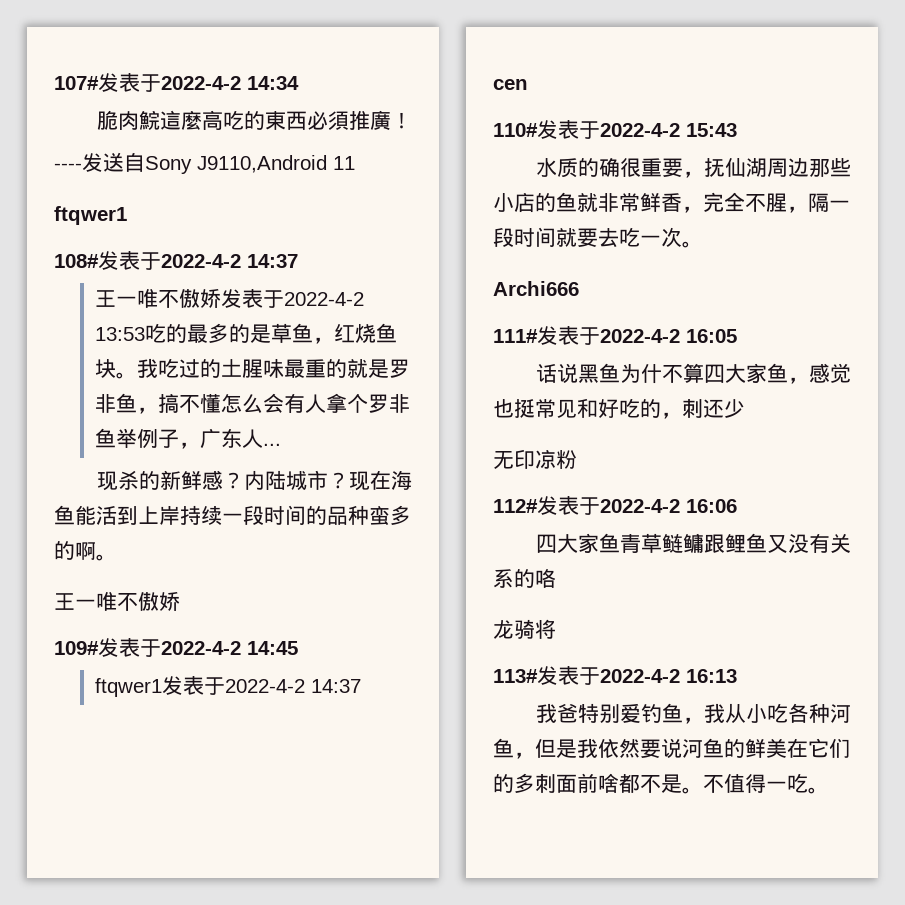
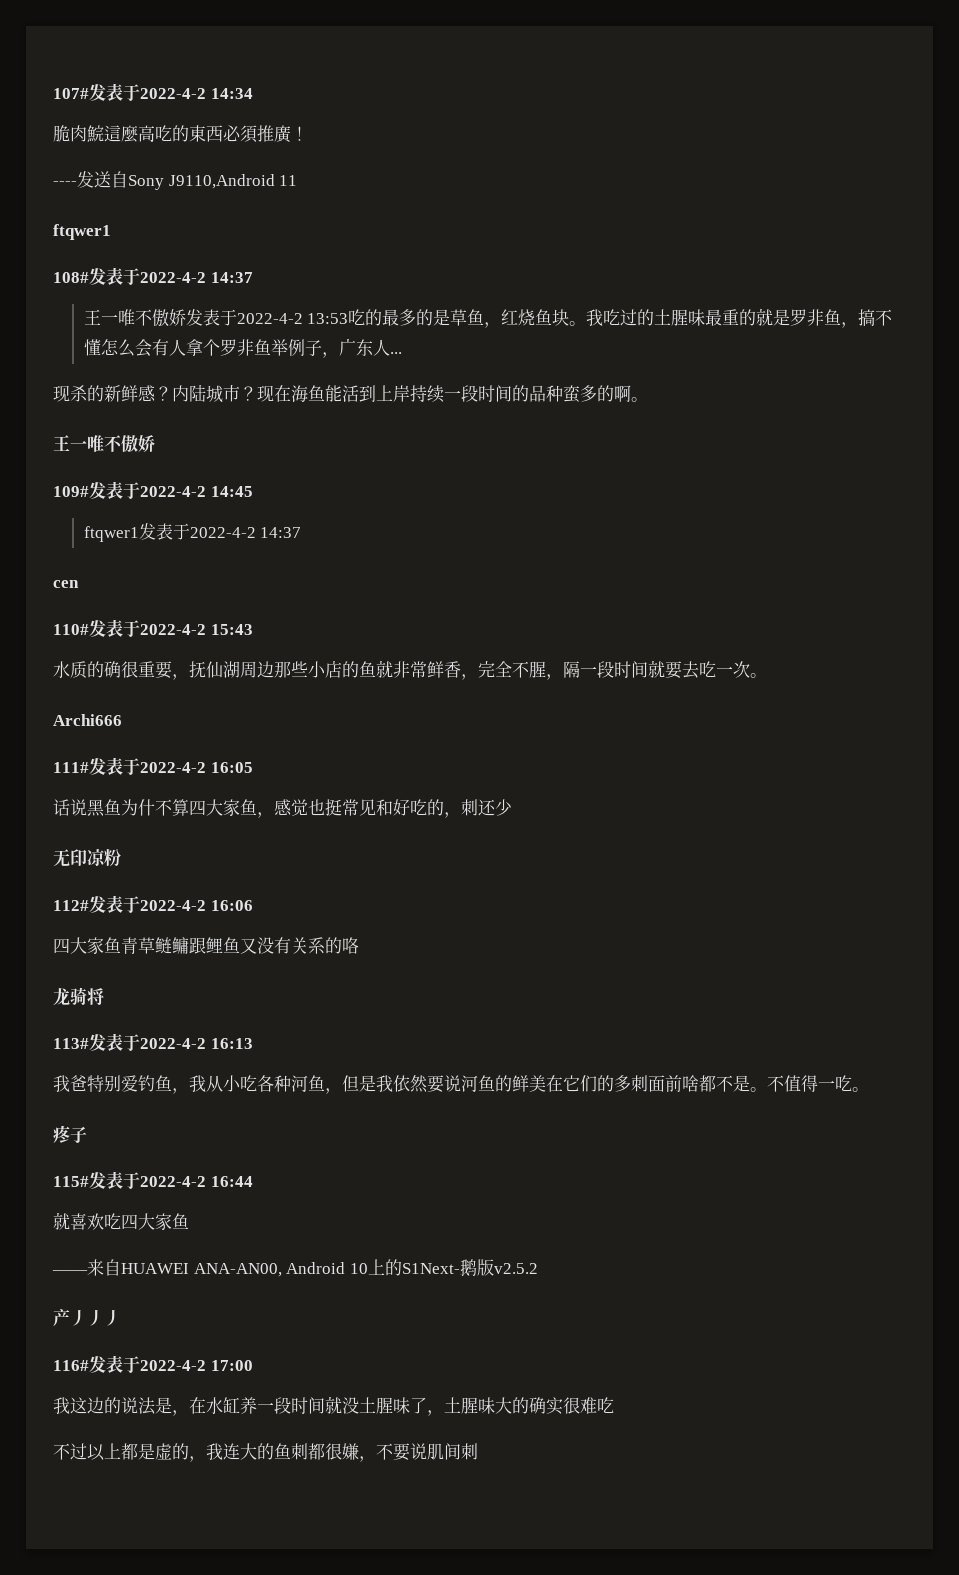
+ 疼子
+ 115#发表于2022-4-2 16:44
+ 就喜欢吃四大家鱼
+ ——来自HUAWEI ANA-AN00, Android 10上的S1Next-鹅版v2.5.2
+ 产丿丿丿
+ 116#发表于2022-4-2 17:00
+ 我这边的说法是，在水缸养一段时间就没土腥味了，土腥味大的确实很难吃
+ 不过以上都是虚的，我连大的鱼刺都很嫌，不要说肌间刺

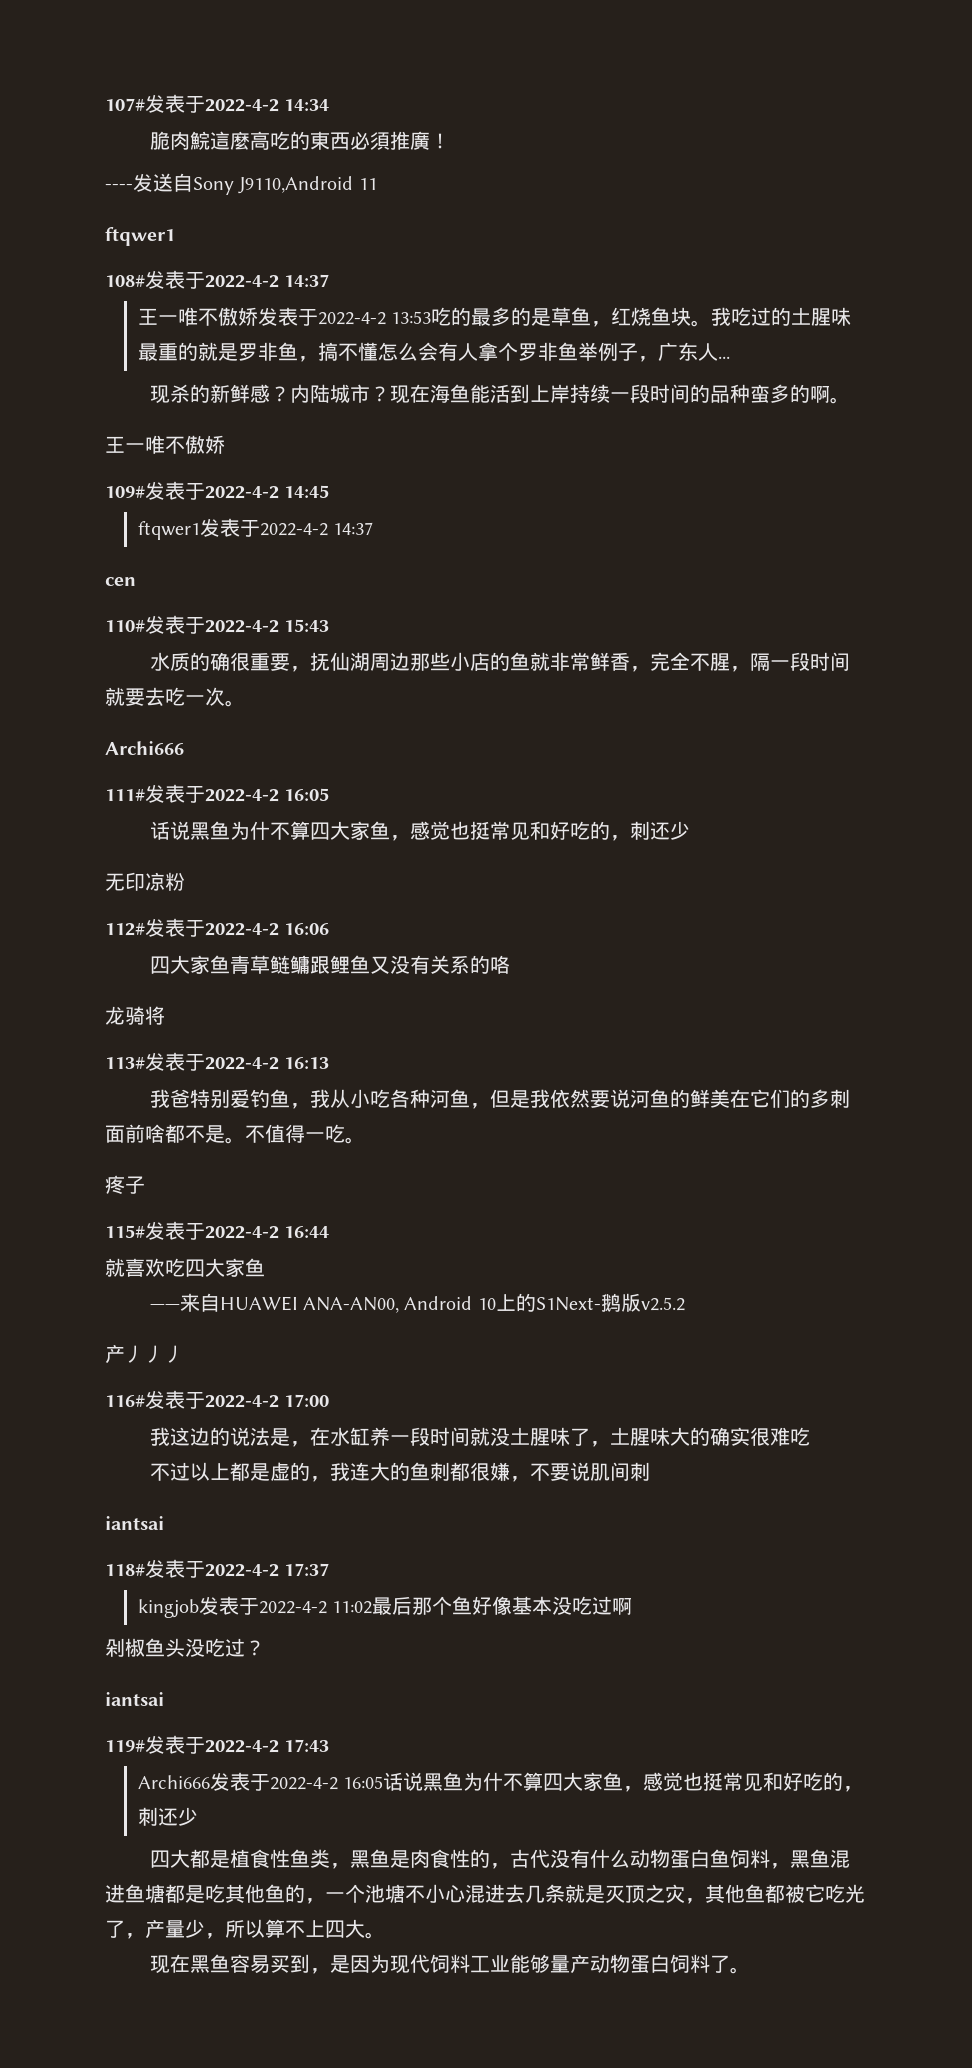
  不过以上都是虚的，我连大的鱼刺都很嫌，不要说肌间刺
+ iantsai
+ 118#发表于2022-4-2 17:37
+ kingjob发表于2022-4-2 11:02最后那个鱼好像基本没吃过啊
+ 剁椒鱼头没吃过？
+ iantsai
+ 119#发表于2022-4-2 17:43
+ Archi666发表于2022-4-2 16:05话说黑鱼为什不算四大家鱼，感觉也挺常见和好吃的，刺还少
+ 四大都是植食性鱼类，黑鱼是肉食性的，古代没有什么动物蛋白鱼饲料，黑鱼混进鱼塘都是吃其他鱼的，一个池塘不小心混进去几条就是灭顶之灾，其他鱼都被它吃光了，产量少，所以算不上四大。
+ 现在黑鱼容易买到，是因为现代饲料工业能够量产动物蛋白饲料了。

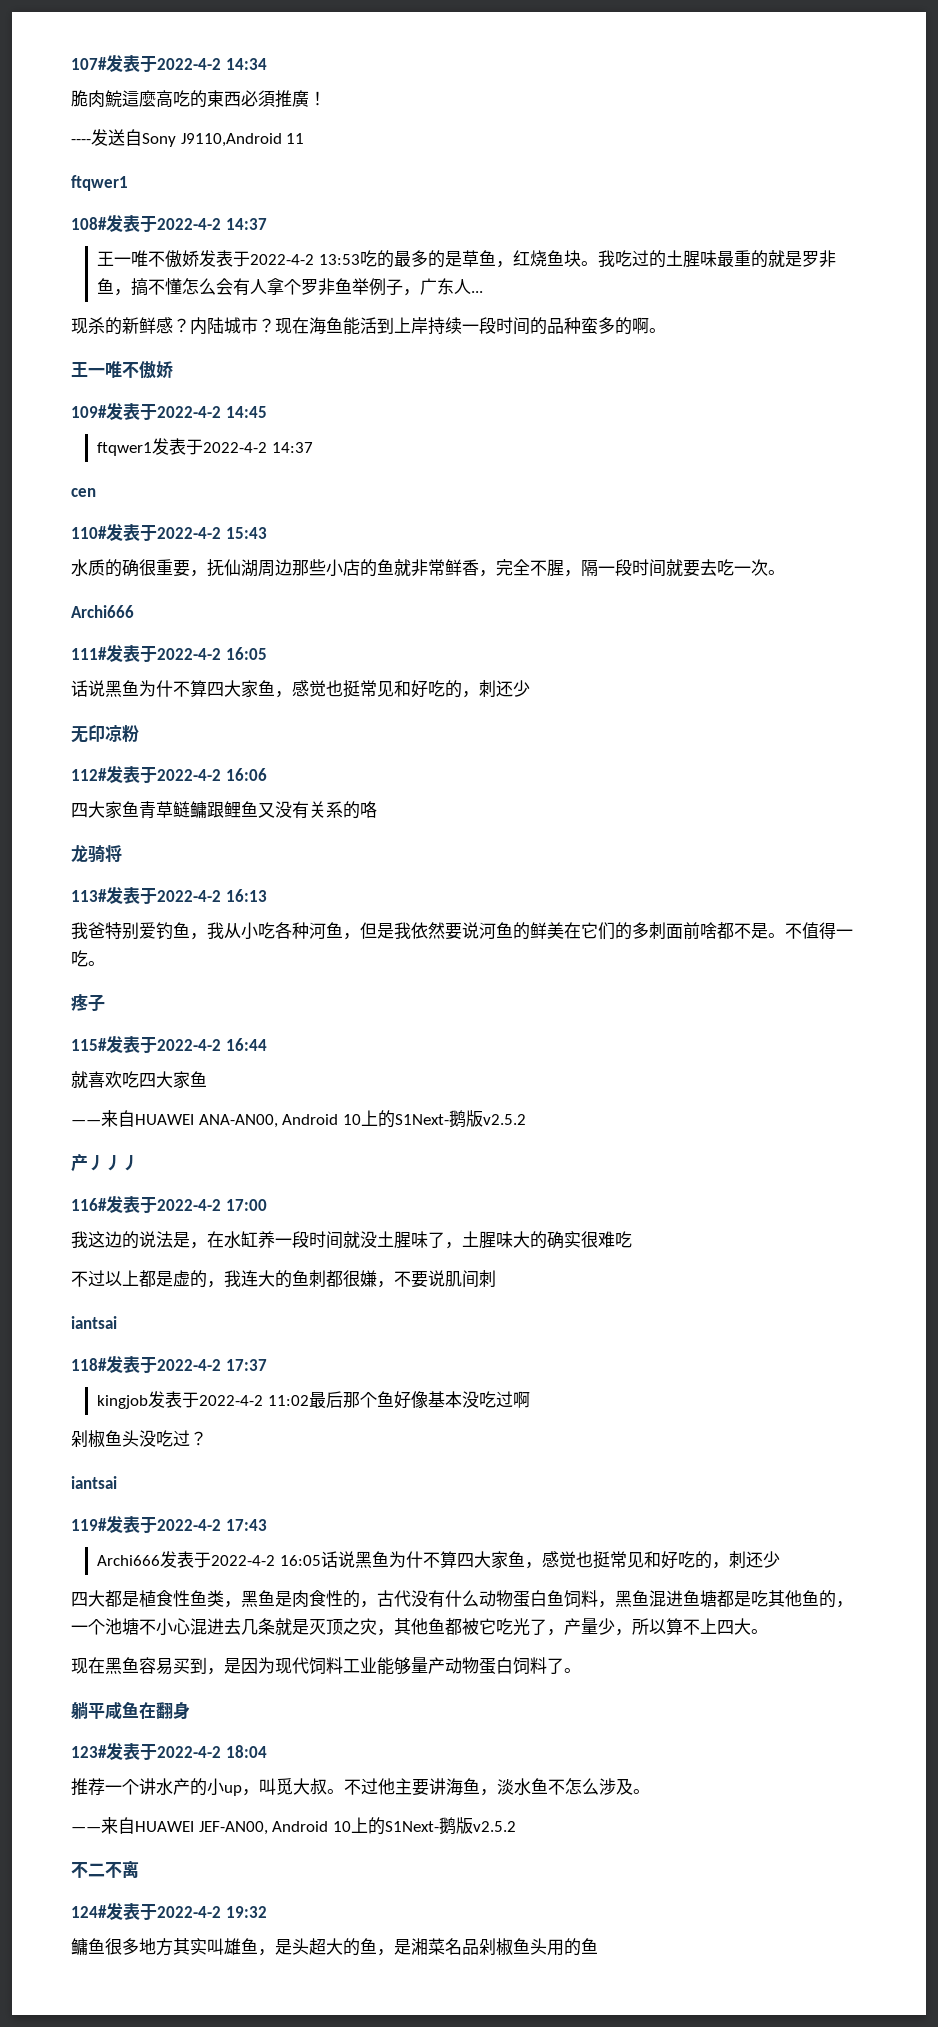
+ 躺平咸鱼在翻身
+ 123#发表于2022-4-2 18:04
+ 推荐一个讲水产的小up，叫觅大叔。不过他主要讲海鱼，淡水鱼不怎么涉及。
+ ——来自HUAWEI JEF-AN00, Android 10上的S1Next-鹅版v2.5.2
+ 不二不离
+ 124#发表于2022-4-2 19:32
+ 鳙鱼很多地方其实叫雄鱼，是头超大的鱼，是湘菜名品剁椒鱼头用的鱼

